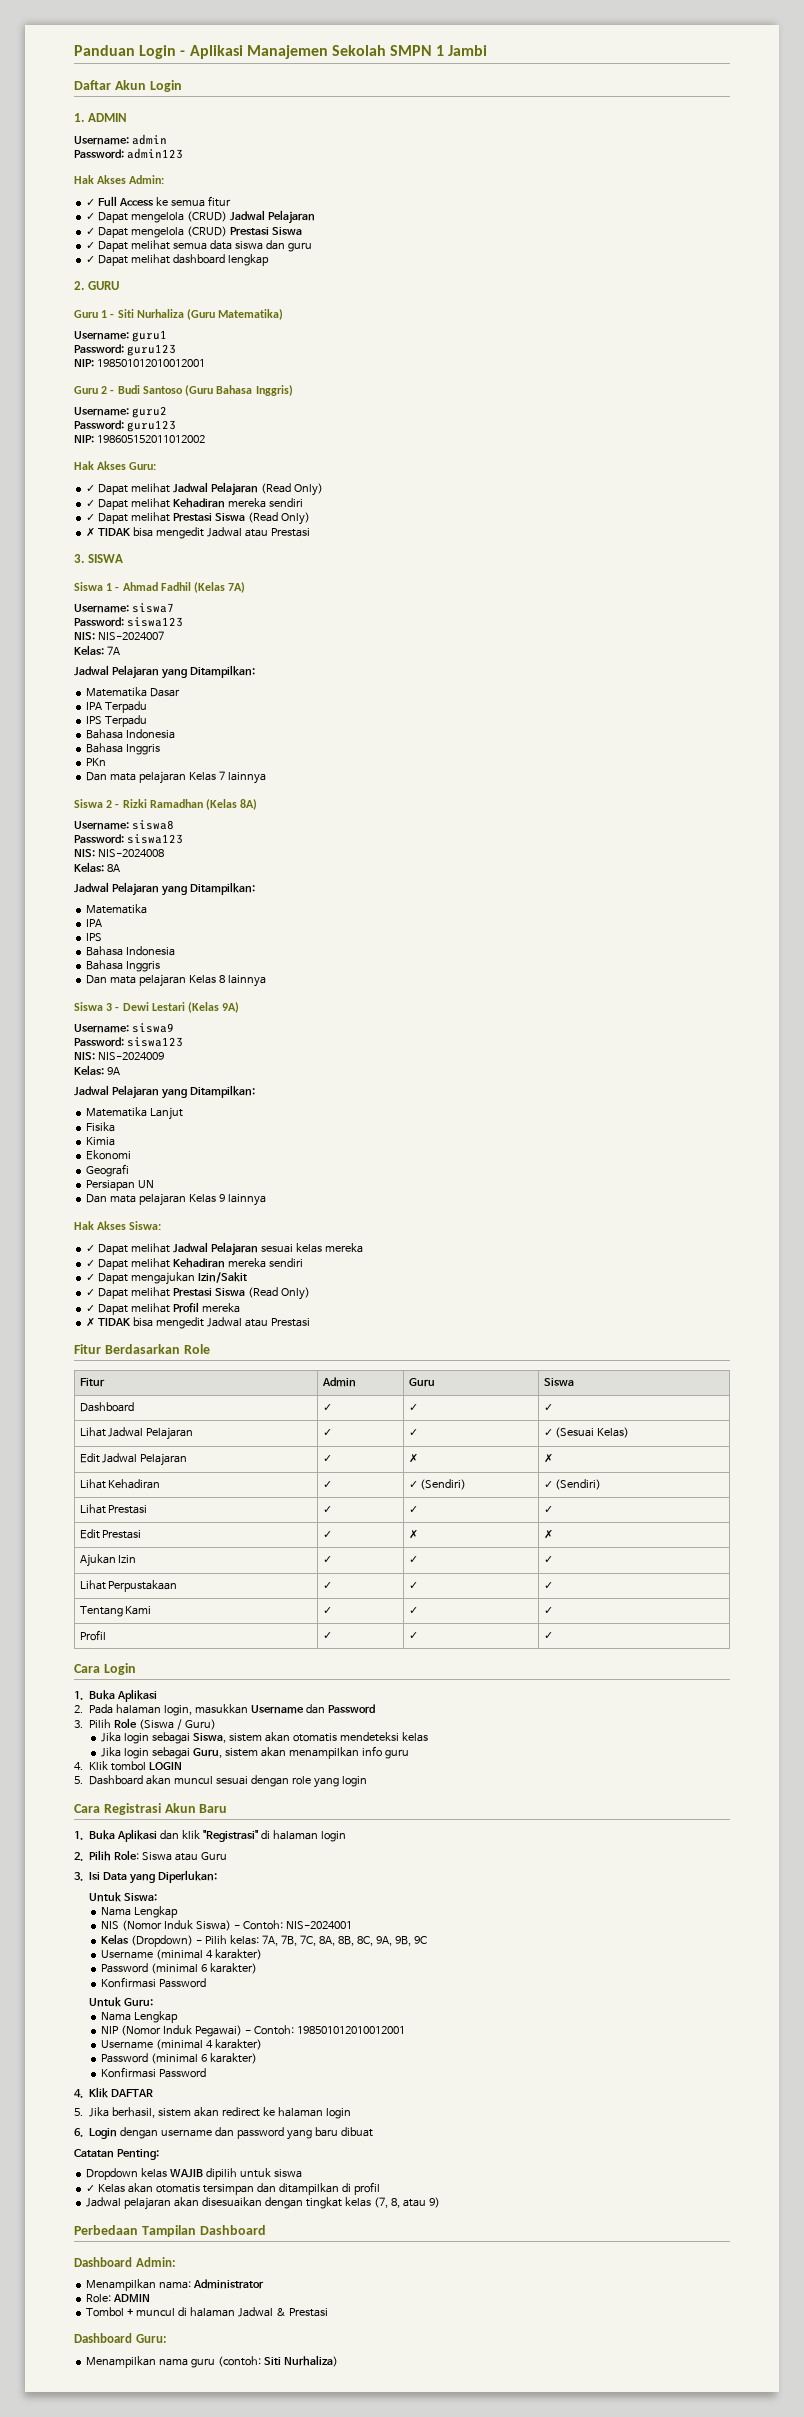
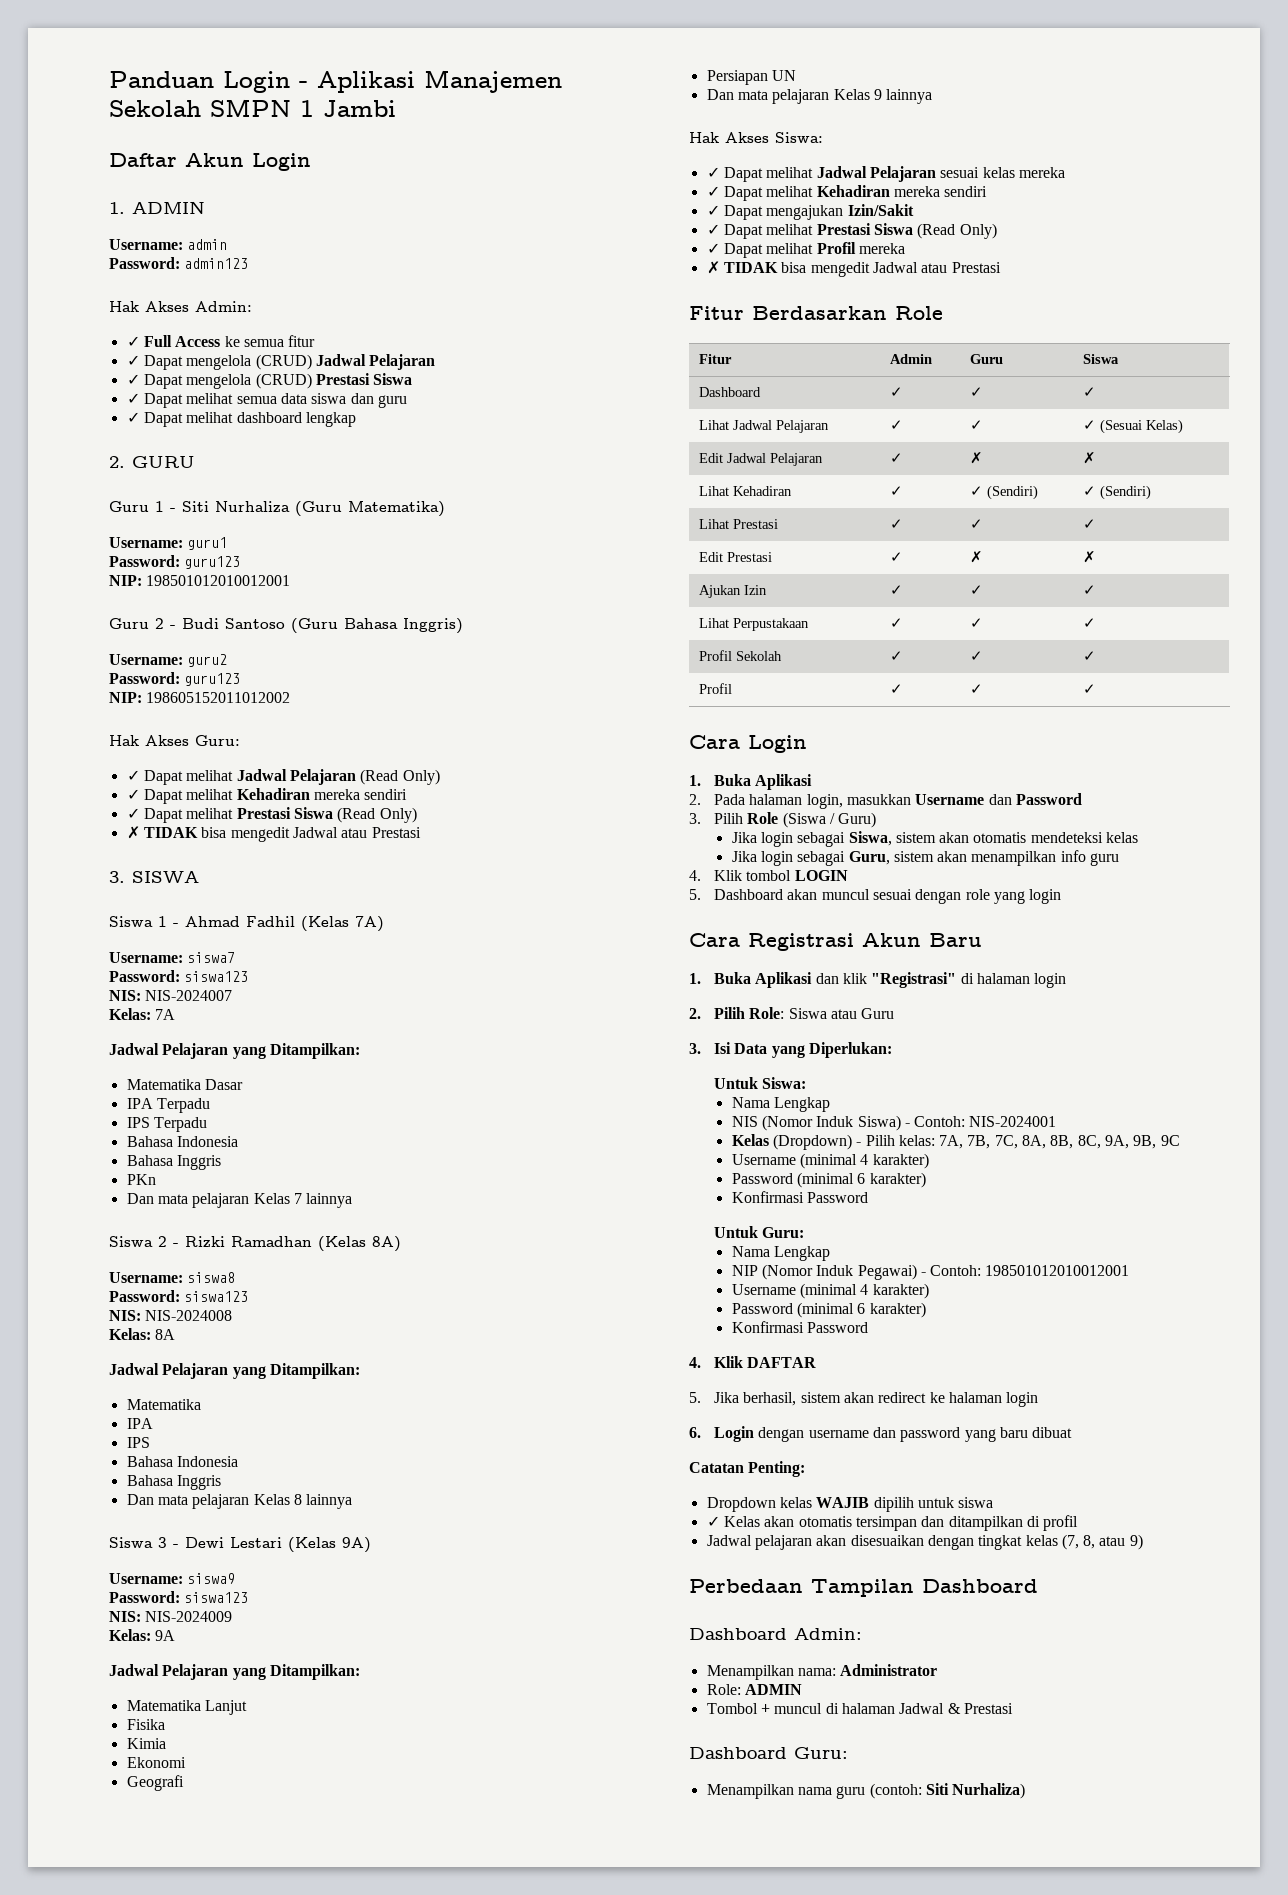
- Tentang Kami | ✓ | ✓ | ✓
+ Profil Sekolah | ✓ | ✓ | ✓

